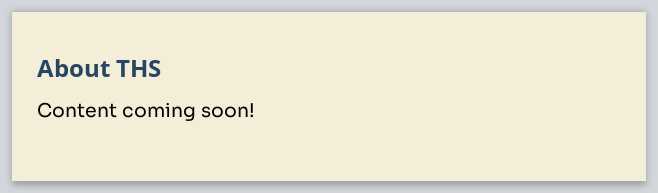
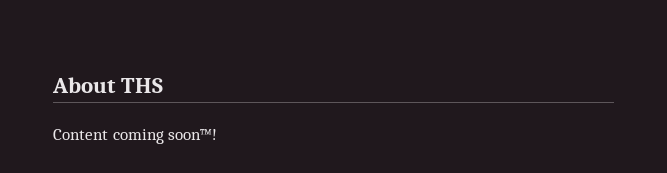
- Content coming soon!
+ Content coming soon™!

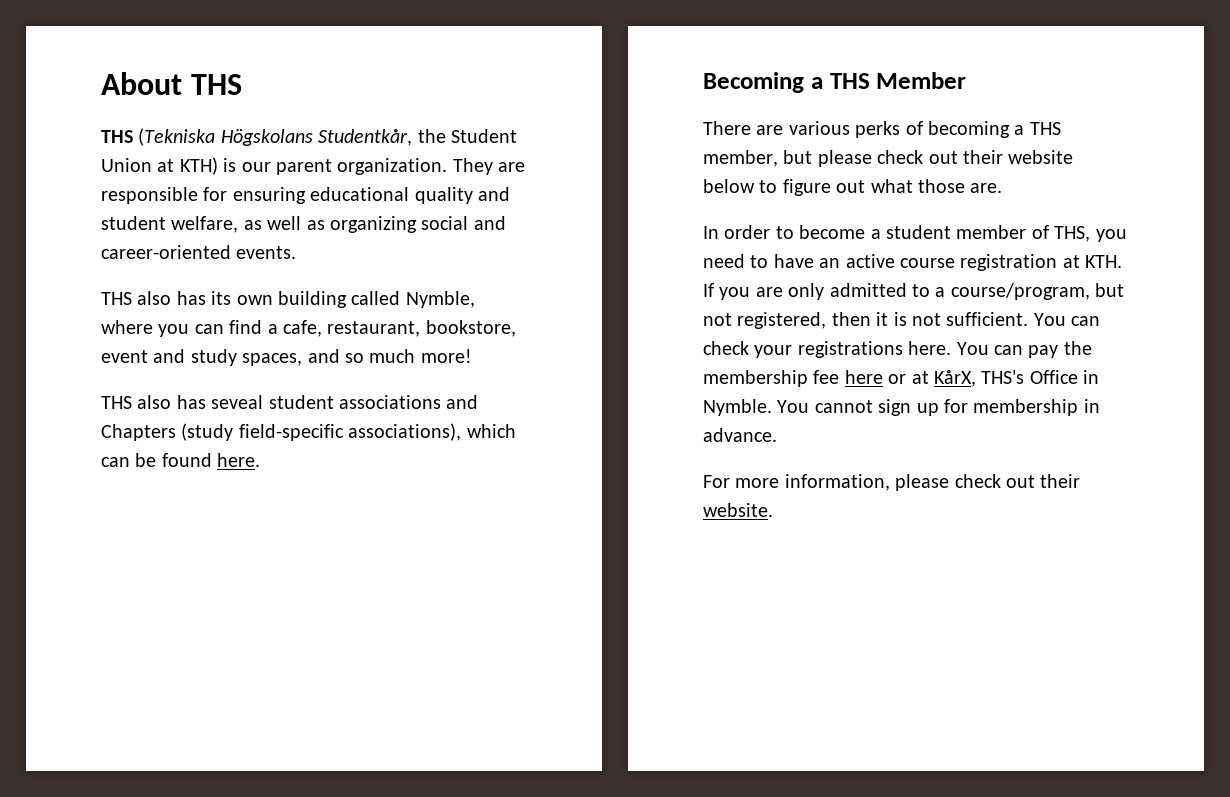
- Content coming soon™!
+ THS (Tekniska Högskolans Studentkår, the Student Union at KTH) is our parent organization. They are responsible for ensuring educational quality and student welfare, as well as organizing social and career-oriented events.
+ THS also has its own building called Nymble, where you can find a cafe, restaurant, bookstore, event and study spaces, and so much more!
+ THS also has seveal student associations and Chapters (study field-specific associations), which can be found here.
+ Becoming a THS Member
+ There are various perks of becoming a THS member, but please check out their website below to figure out what those are.
+ In order to become a student member of THS, you need to have an active course registration at KTH. If you are only admitted to a course/program, but not registered, then it is not sufficient. You can check your registrations here. You can pay the membership fee here or at KårX, THS's Office in Nymble. You cannot sign up for membership in advance.
+ For more information, please check out their website.

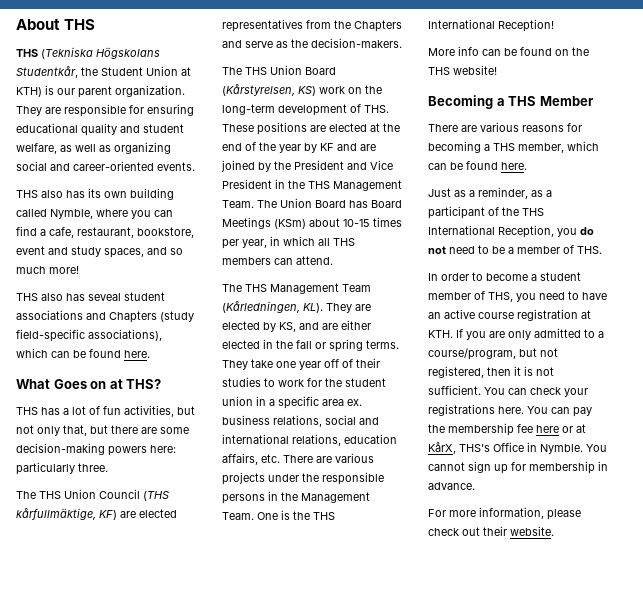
+ What Goes on at THS?
+ THS has a lot of fun activities, but not only that, but there are some decision-making powers here: particularly three.
+ The THS Union Council (THS kårfullmäktige, KF) are elected representatives from the Chapters and serve as the decision-makers.
+ The THS Union Board (Kårstyrelsen, KS) work on the long-term development of THS. These positions are elected at the end of the year by KF and are joined by the President and Vice President in the THS Management Team. The Union Board has Board Meetings (KSm) about 10-15 times per year, in which all THS members can attend.
+ The THS Management Team (Kårledningen, KL). They are elected by KS, and are either elected in the fall or spring terms. They take one year off of their studies to work for the student union in a specific area ex. business relations, social and international relations, education affairs, etc. There are various projects under the responsible persons in the Management Team. One is the THS International Reception!
+ More info can be found on the THS website!
- There are various perks of becoming a THS member, but please check out their website below to figure out what those are.
+ There are various reasons for becoming a THS member, which can be found here.
+ Just as a reminder, as a participant of the THS International Reception, you do not need to be a member of THS.

